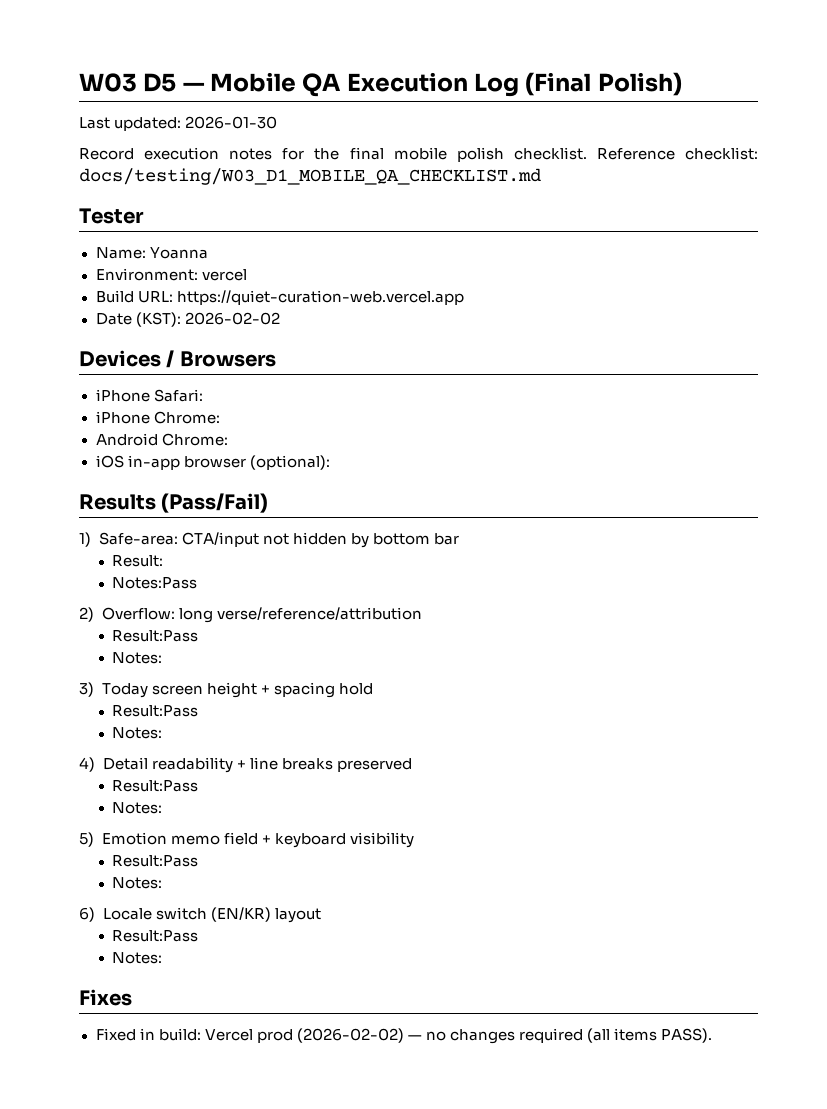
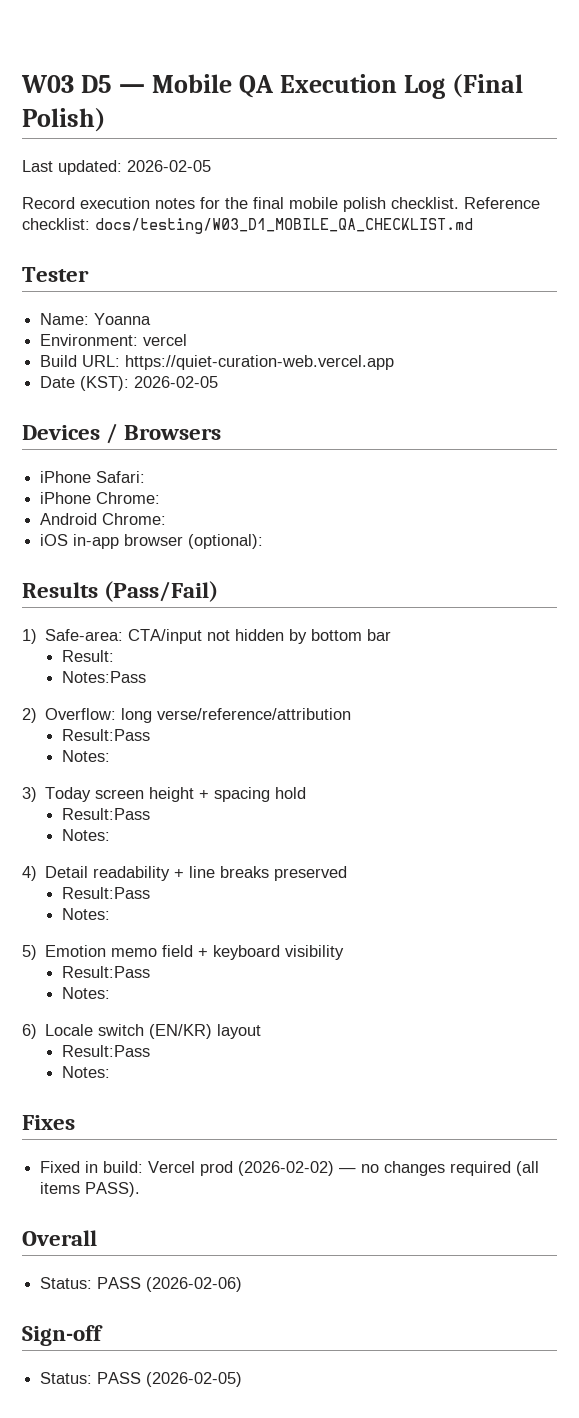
- Last updated: 2026-01-30
+ Last updated: 2026-02-05
- Date (KST): 2026-02-02
+ Date (KST): 2026-02-05
+ Overall
+ Status: PASS (2026-02-06)
+ Sign-off
+ Status: PASS (2026-02-05)

